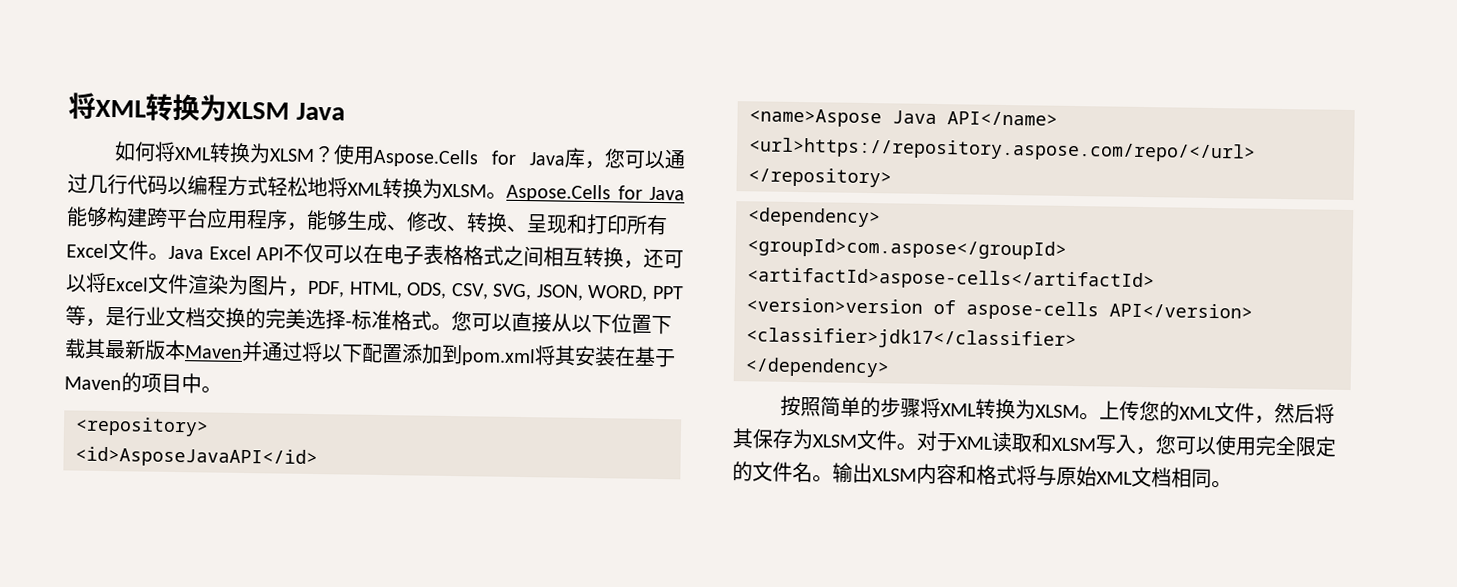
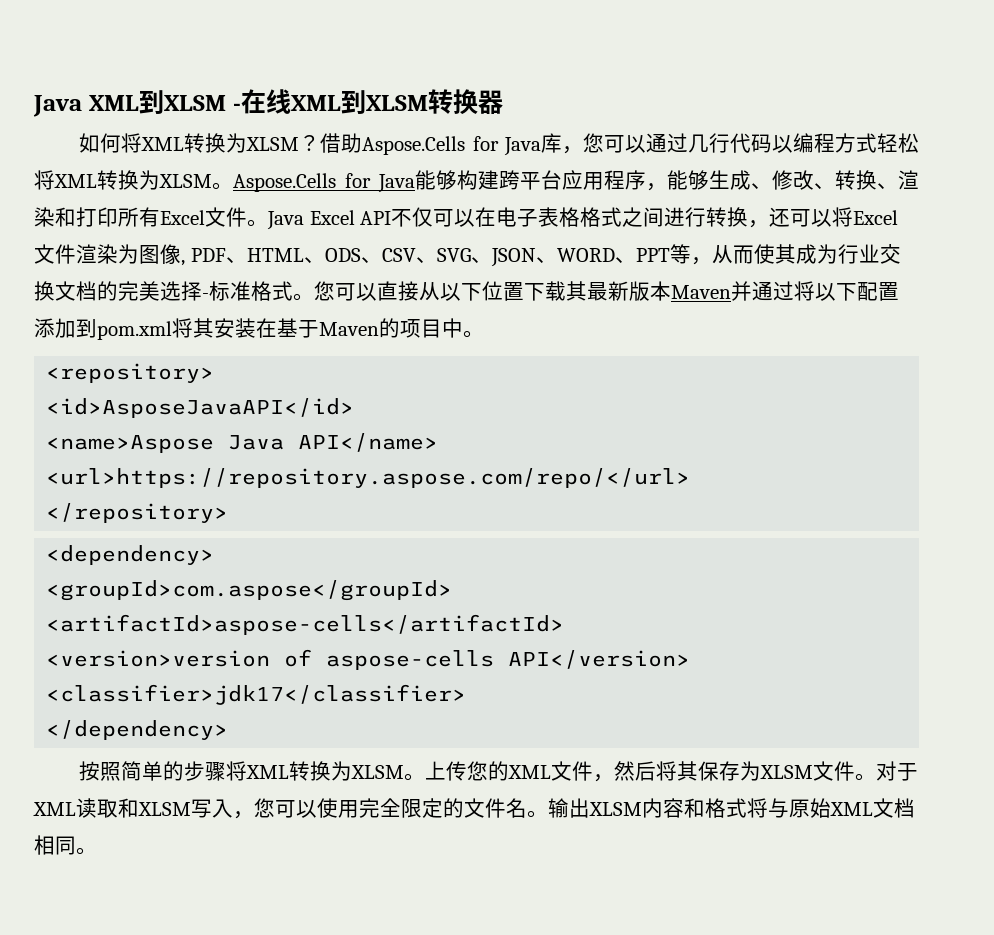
- 将XML转换为XLSM Java
+ Java XML到XLSM -在线XML到XLSM转换器
- 使用Aspose.Cells for Java库，您可以通过几行代码以编程方式轻松地将XML转换为XLSM。
+ 借助Aspose.Cells for Java库，您可以通过几行代码以编程方式轻松将XML转换为XLSM。
- Aspose.Cells for Java能够构建跨平台应用程序，能够生成、修改、转换、呈现和打印所有Excel文件。
+ Aspose.Cells for Java能够构建跨平台应用程序，能够生成、修改、转换、渲染和打印所有Excel文件。
- Java Excel API不仅可以在电子表格格式之间相互转换，还可以将Excel文件渲染为图片，PDF, HTML, ODS, CSV, SVG, JSON, WORD, PPT等，是行业文档交换的完美选择-标准格式。
+ Java Excel API不仅可以在电子表格格式之间进行转换，还可以将Excel文件渲染为图像, PDF、HTML、ODS、CSV、SVG、JSON、WORD、PPT等，从而使其成为行业交换文档的完美选择-标准格式。

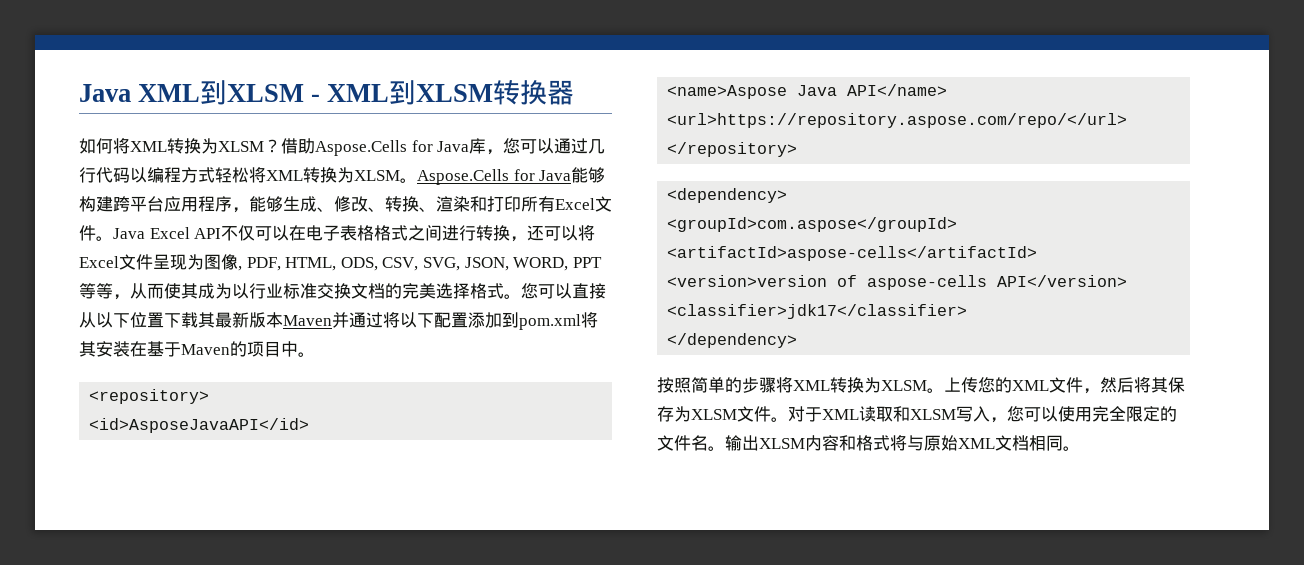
- Java XML到XLSM -在线XML到XLSM转换器
+ Java XML到XLSM - XML到XLSM转换器
- Java Excel API不仅可以在电子表格格式之间进行转换，还可以将Excel文件渲染为图像, PDF、HTML、ODS、CSV、SVG、JSON、WORD、PPT等，从而使其成为行业交换文档的完美选择-标准格式。
+ Java Excel API不仅可以在电子表格格式之间进行转换，还可以将Excel文件呈现为图像, PDF, HTML, ODS, CSV, SVG, JSON, WORD, PPT等等，从而使其成为以行业标准交换文档的完美选择格式。

